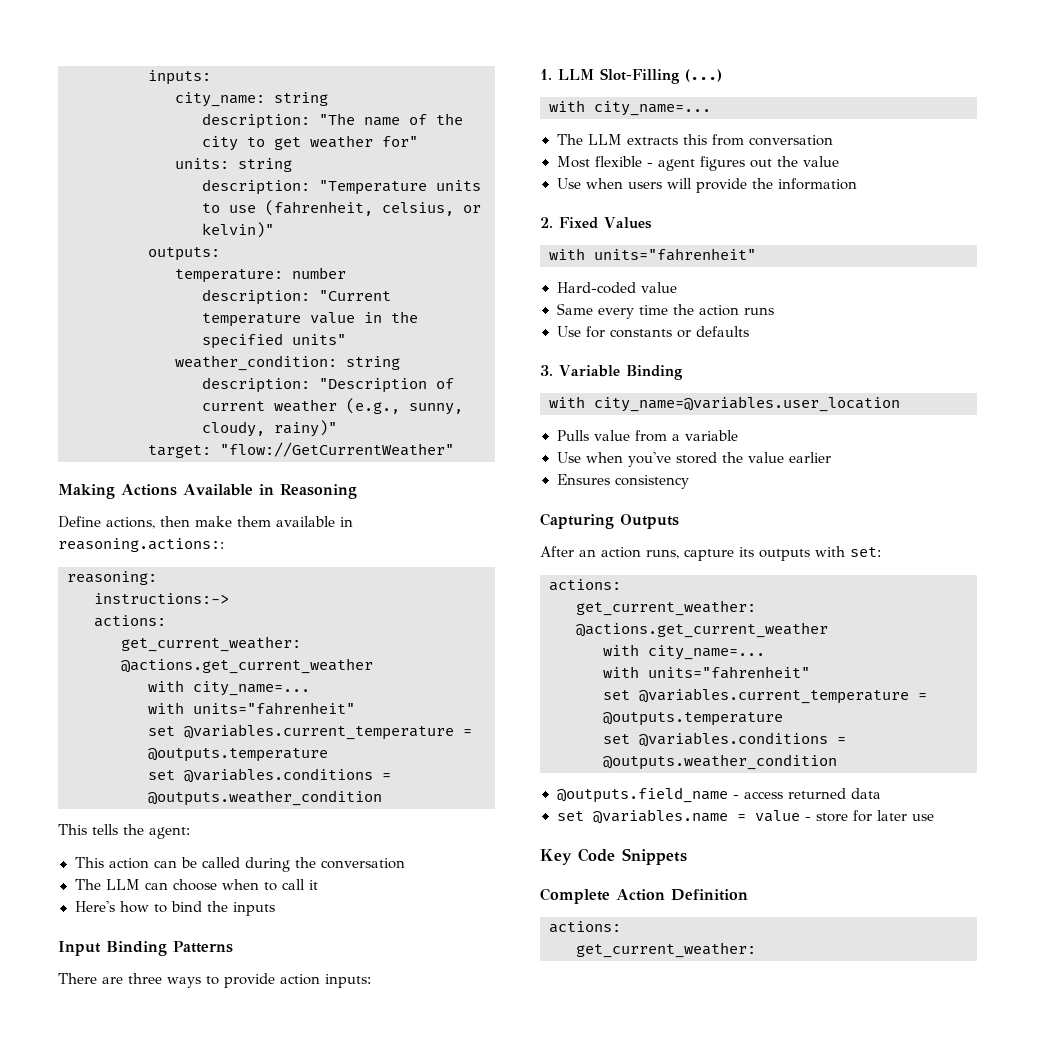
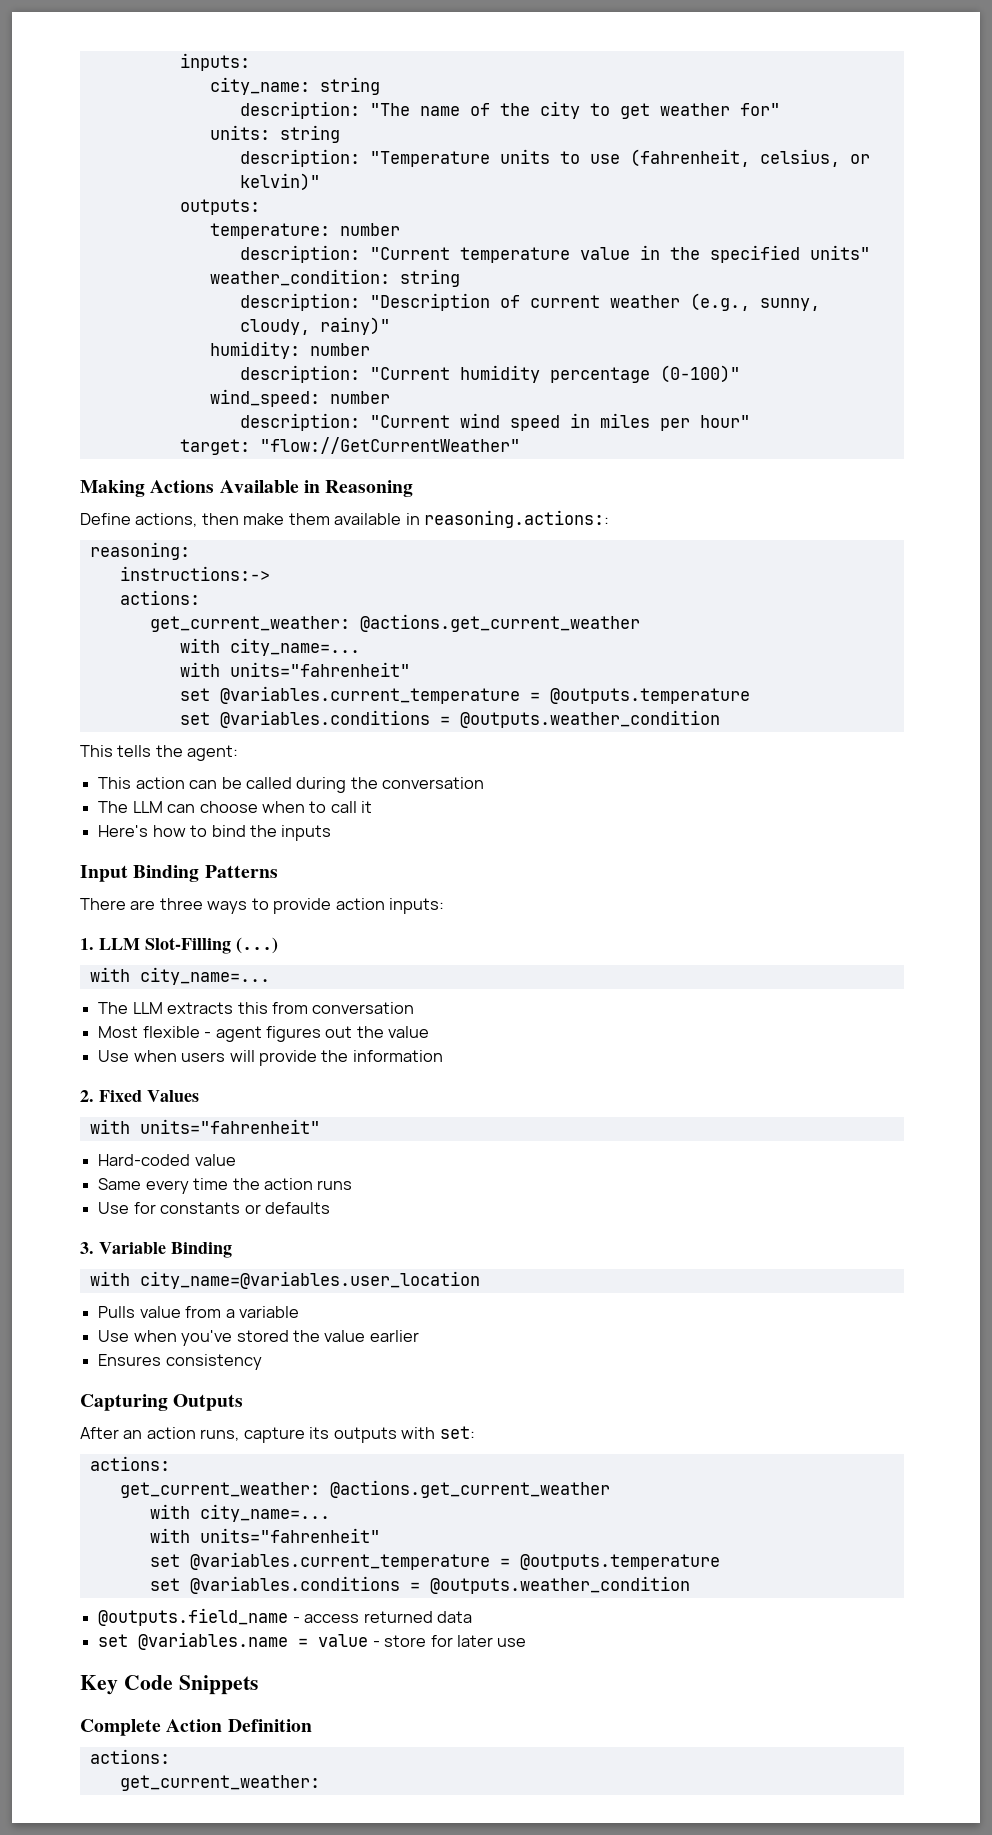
+ humidity: number
+ description: "Current humidity percentage (0-100)"
+ wind_speed: number
+ description: "Current wind speed in miles per hour"

